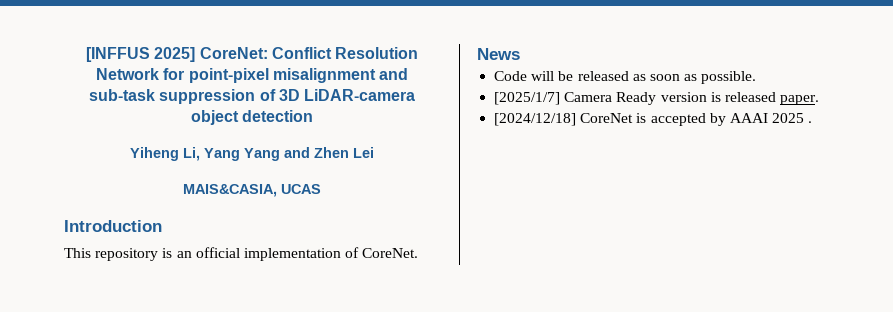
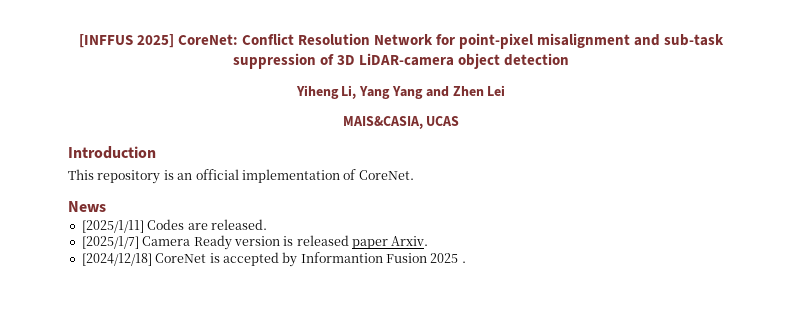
- Code will be released as soon as possible.
+ [2025/1/11] Codes are released.
- [2025/1/7] Camera Ready version is released paper.
+ [2025/1/7] Camera Ready version is released paper Arxiv.
- [2024/12/18] CoreNet is accepted by AAAI 2025 .
+ [2024/12/18] CoreNet is accepted by Informantion Fusion 2025 .

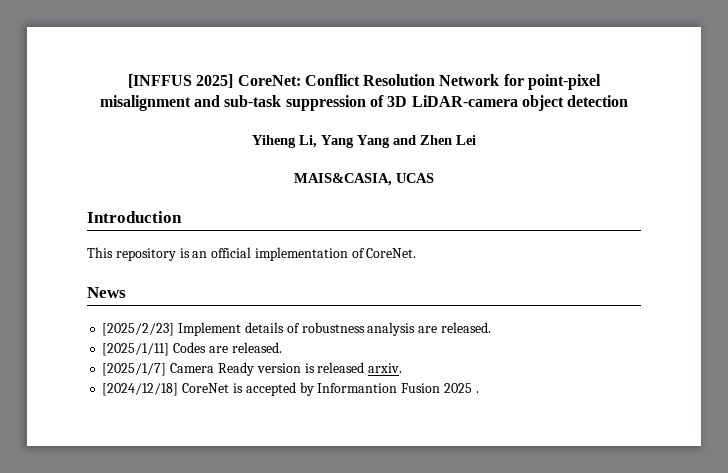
+ [2025/2/23] Implement details of robustness analysis are released.
- [2025/1/7] Camera Ready version is released paper Arxiv.
+ [2025/1/7] Camera Ready version is released arxiv.

